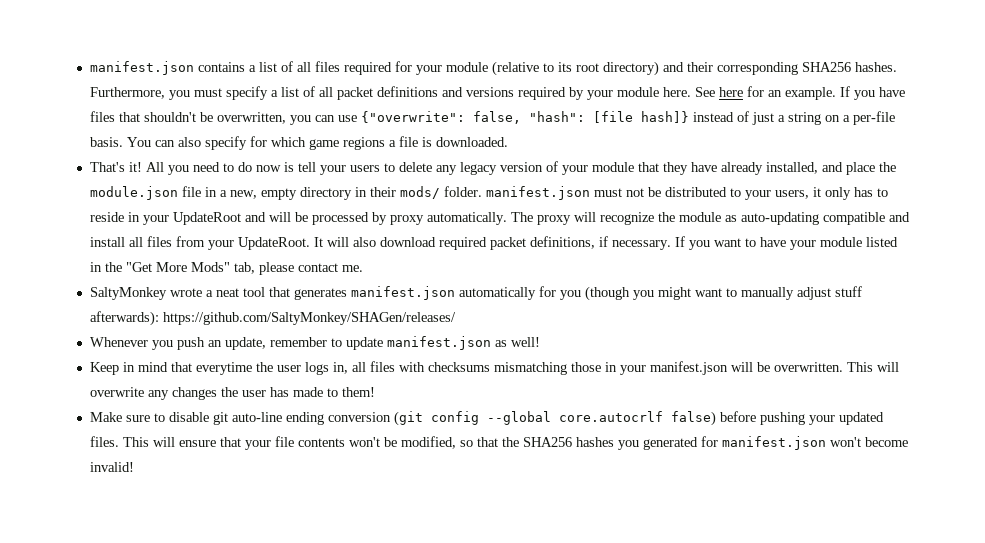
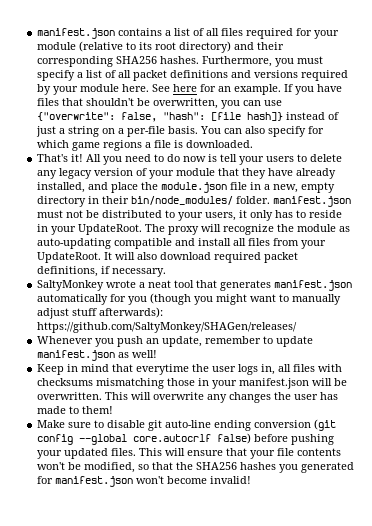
- All you need to do now is tell your users to delete any legacy version of your module that they have already installed, and place the module.json file in a new, empty directory in their mods/ folder. manifest.json must not be distributed to your users, it only has to reside in your UpdateRoot and will be processed by proxy automatically.
+ All you need to do now is tell your users to delete any legacy version of your module that they have already installed, and place the module.json file in a new, empty directory in their bin/node_modules/ folder. manifest.json must not be distributed to your users, it only has to reside in your UpdateRoot.
- If you want to have your module listed in the "Get More Mods" tab, please contact me.

